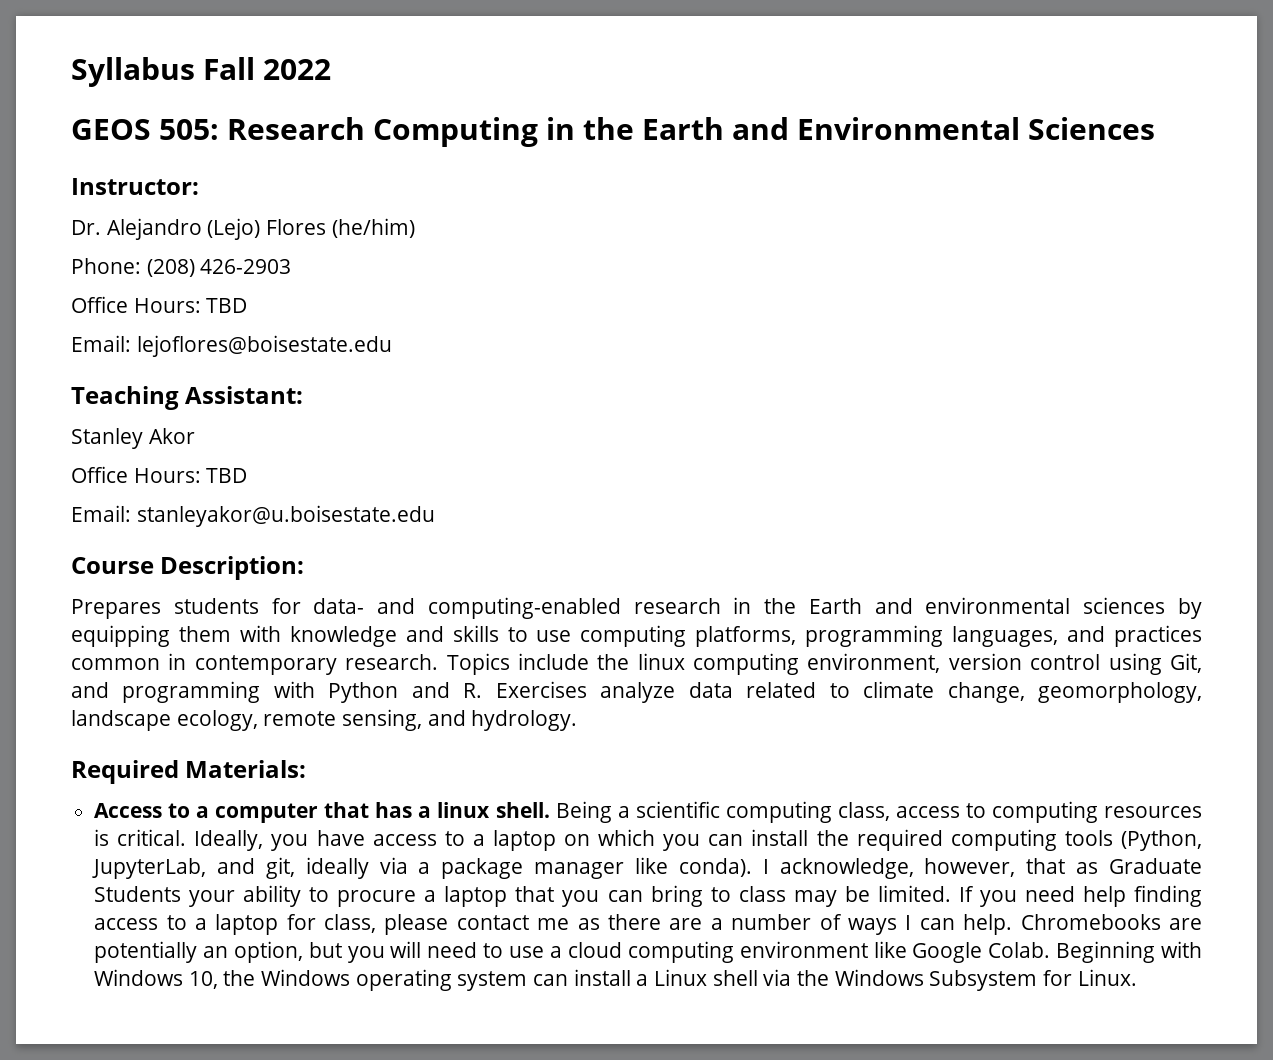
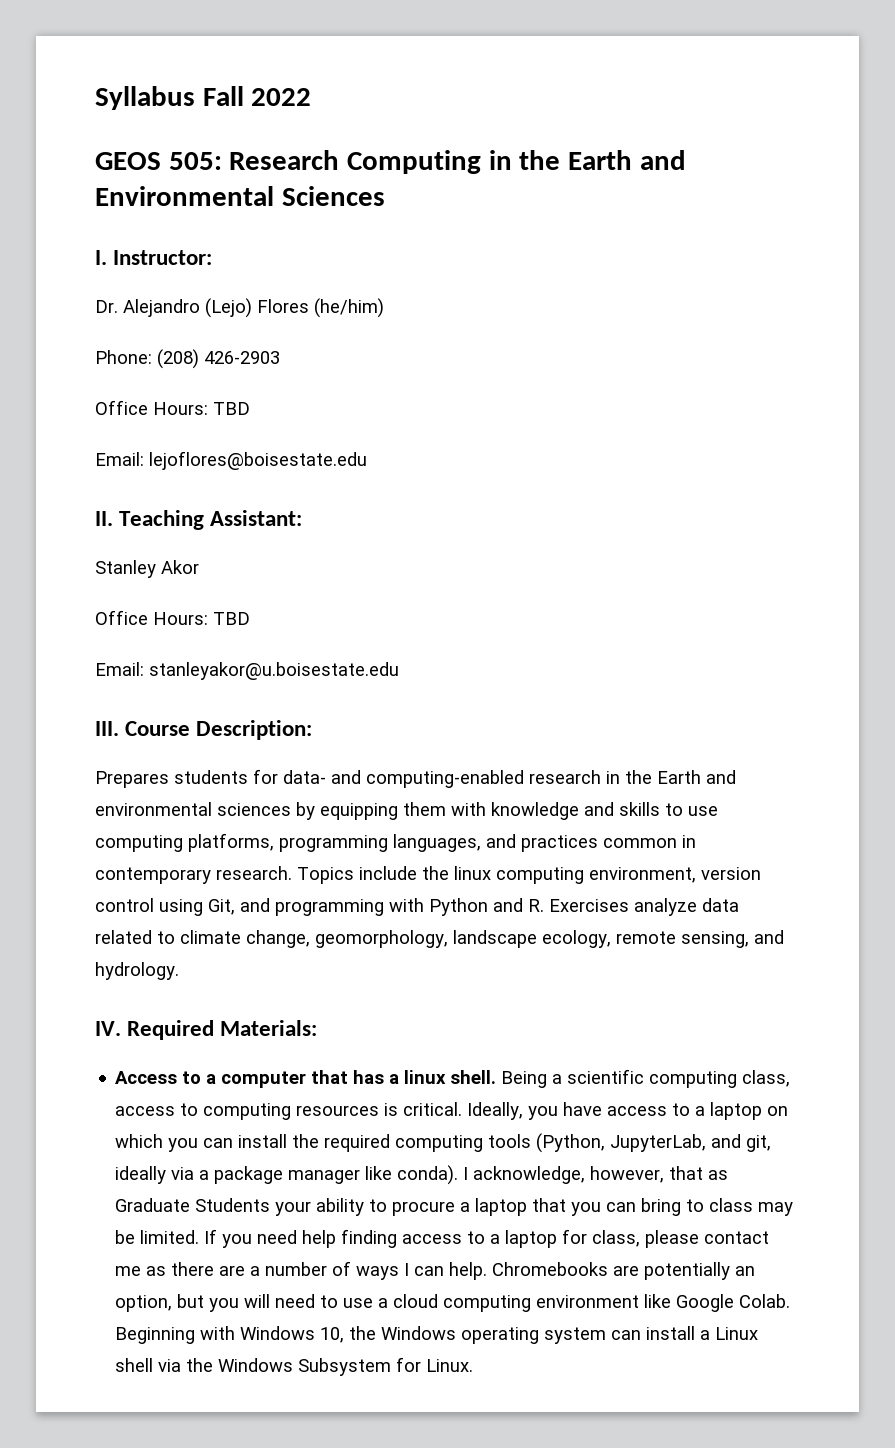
- Instructor:
+ I. Instructor:
- Teaching Assistant:
+ II. Teaching Assistant:
- Course Description:
+ III. Course Description:
- Required Materials:
+ IV. Required Materials:

